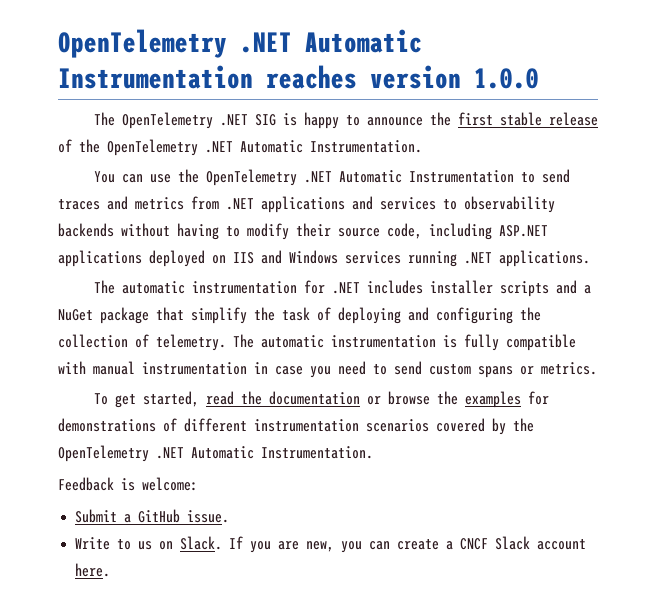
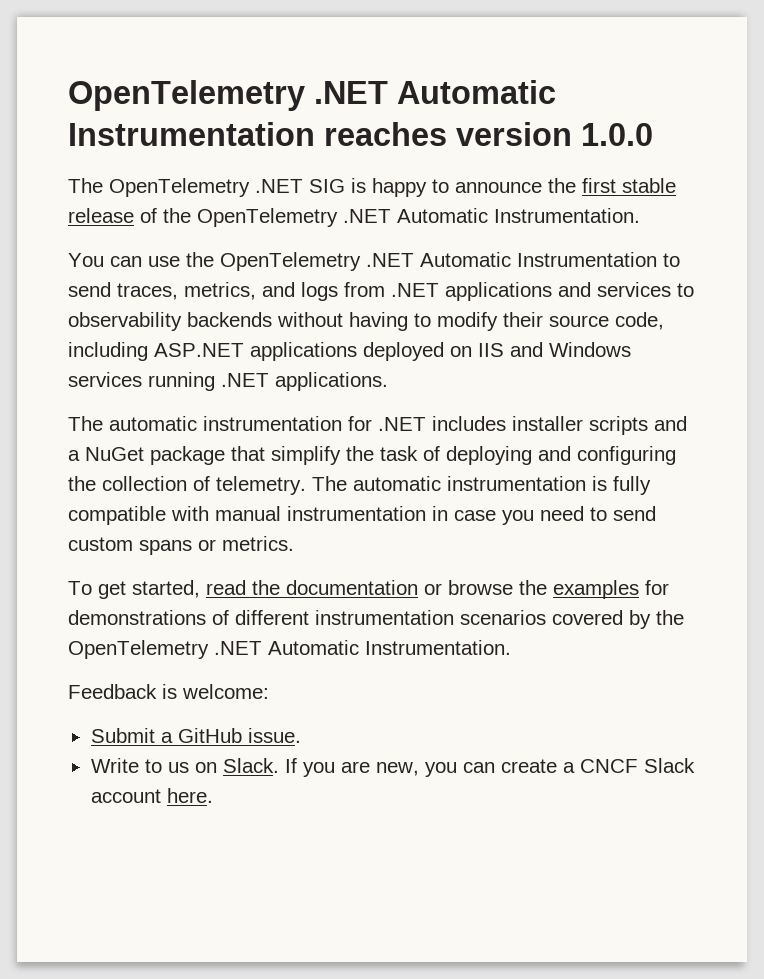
- You can use the OpenTelemetry .NET Automatic Instrumentation to send traces and metrics from .NET applications and services to observability backends without having to modify their source code, including ASP.NET applications deployed on IIS and Windows services running .NET applications.
+ You can use the OpenTelemetry .NET Automatic Instrumentation to send traces, metrics, and logs from .NET applications and services to observability backends without having to modify their source code, including ASP.NET applications deployed on IIS and Windows services running .NET applications.

